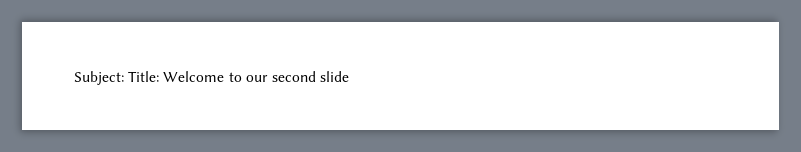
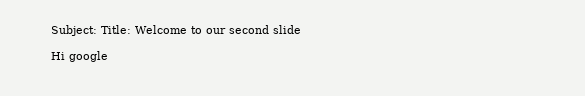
+ Hi google

